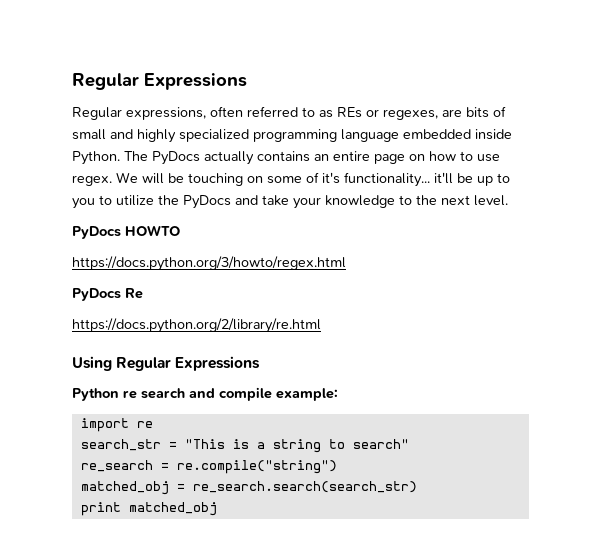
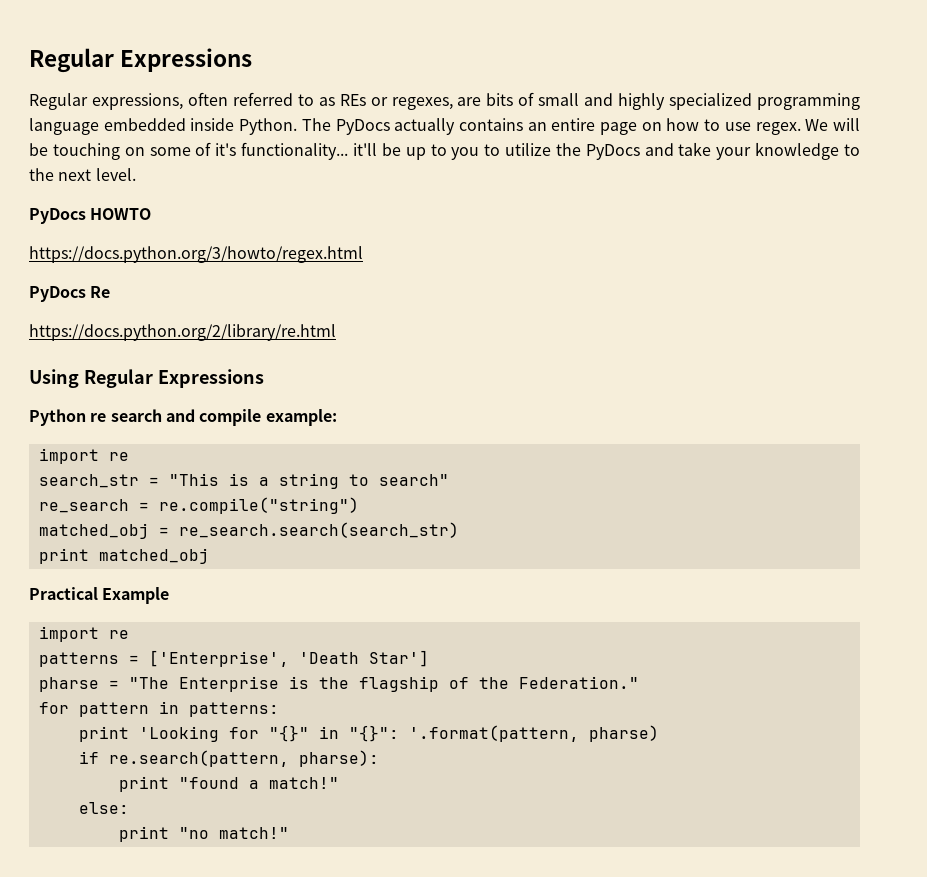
+ Practical Example
+ import re
+ patterns = ['Enterprise', 'Death Star']
+ pharse = "The Enterprise is the flagship of the Federation."
+ for pattern in patterns:
+ print 'Looking for "{}" in "{}": '.format(pattern, pharse)
+ if re.search(pattern, pharse):
+ print "found a match!"
+ else:
+ print "no match!"

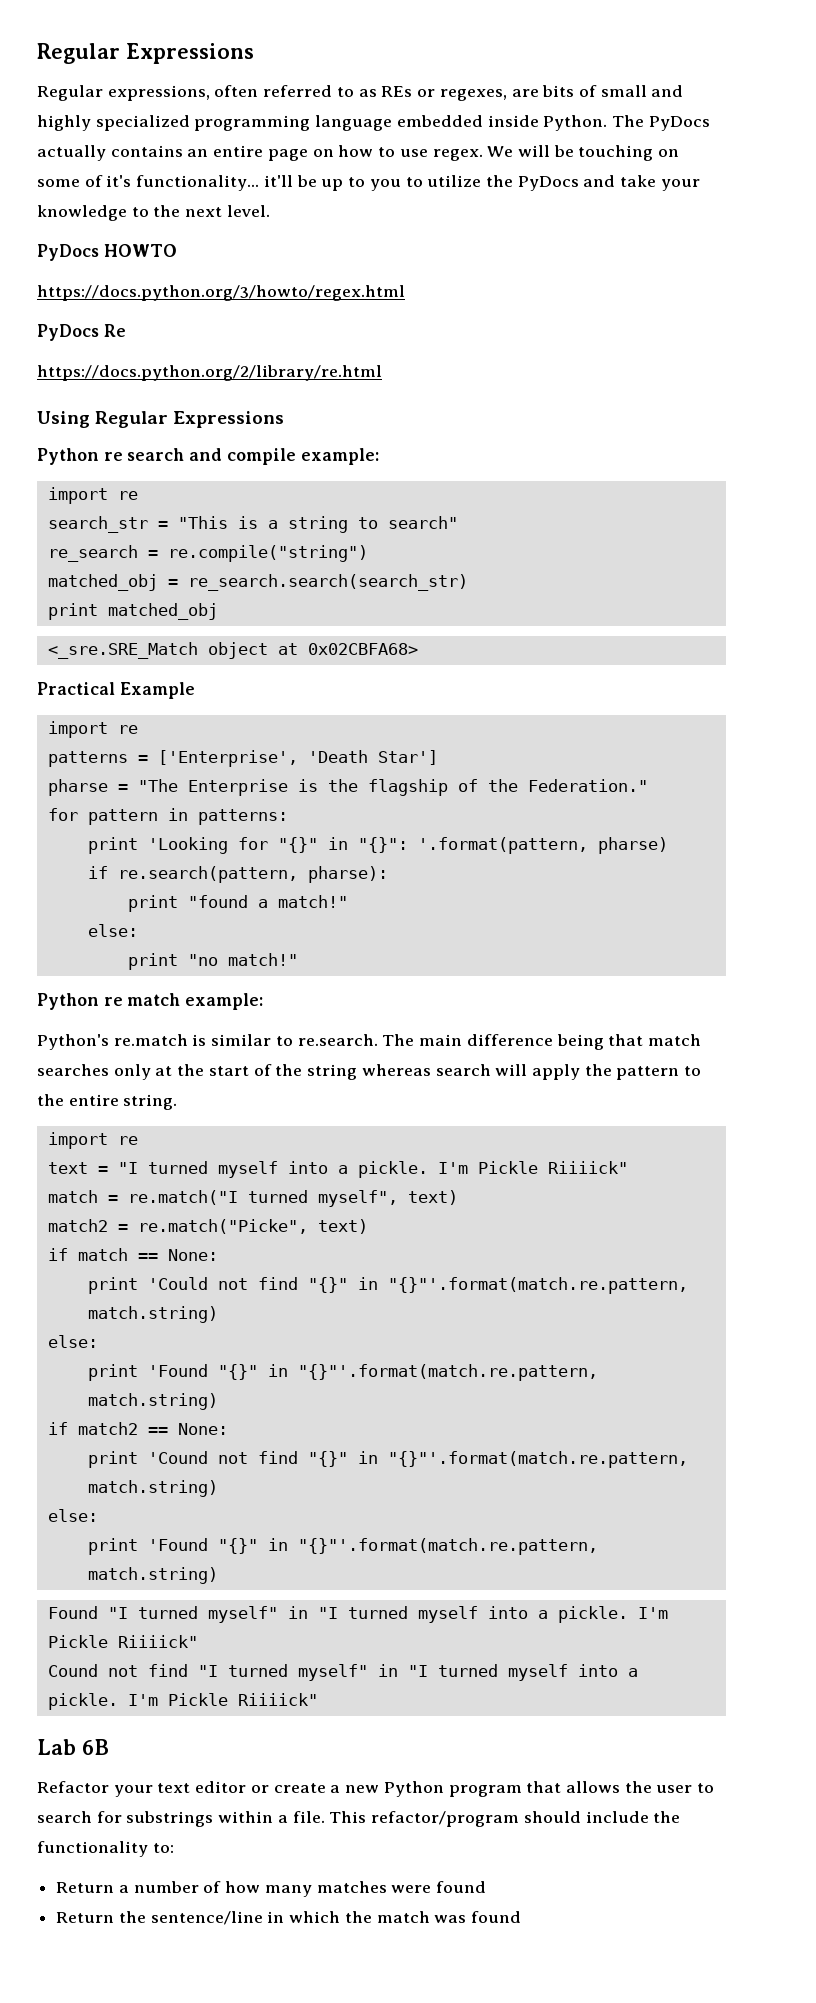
+ <_sre.SRE_Match object at 0x02CBFA68>
+ Python re match example:
+ Python's re.match is similar to re.search. The main difference being that match searches only at the start of the string whereas search will apply the pattern to the entire string.
+ import re
+ text = "I turned myself into a pickle. I'm Pickle Riiiick"
+ match = re.match("I turned myself", text)
+ match2 = re.match("Picke", text)
+ if match == None:
+ print 'Could not find "{}" in "{}"'.format(match.re.pattern, match.string)
+ else:
+ print 'Found "{}" in "{}"'.format(match.re.pattern, match.string)
+ if match2 == None:
+ print 'Cound not find "{}" in "{}"'.format(match.re.pattern, match.string)
+ else:
+ print 'Found "{}" in "{}"'.format(match.re.pattern, match.string)
+ Found "I turned myself" in "I turned myself into a pickle. I'm Pickle Riiiick"
+ Cound not find "I turned myself" in "I turned myself into a pickle. I'm Pickle Riiiick"
+ Lab 6B
+ Refactor your text editor or create a new Python program that allows the user to search for substrings within a file. This refactor/program should include the functionality to:
+ Return a number of how many matches were found
+ Return the sentence/line in which the match was found

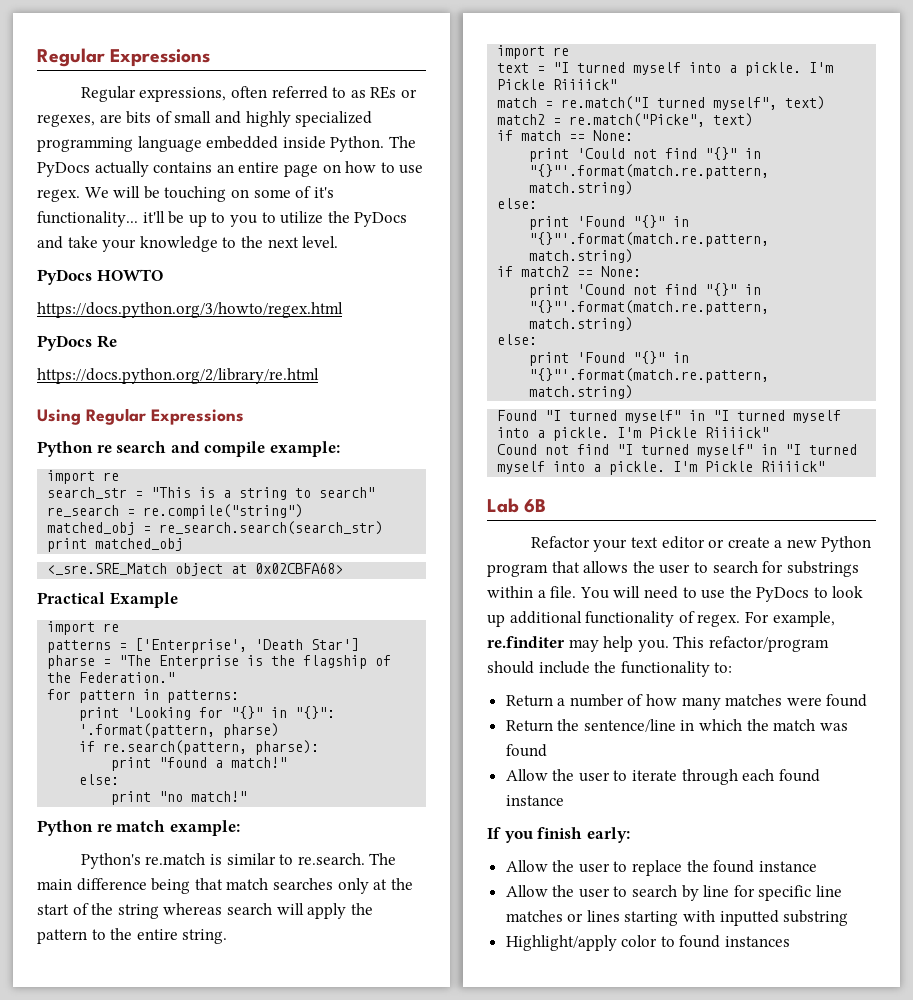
+ You will need to use the PyDocs to look up additional functionality of regex. For example, re.finditer may help you.
+ Allow the user to iterate through each found instance
+ If you finish early:
+ Allow the user to replace the found instance
+ Allow the user to search by line for specific line matches or lines starting with inputted substring
+ Highlight/apply color to found instances

